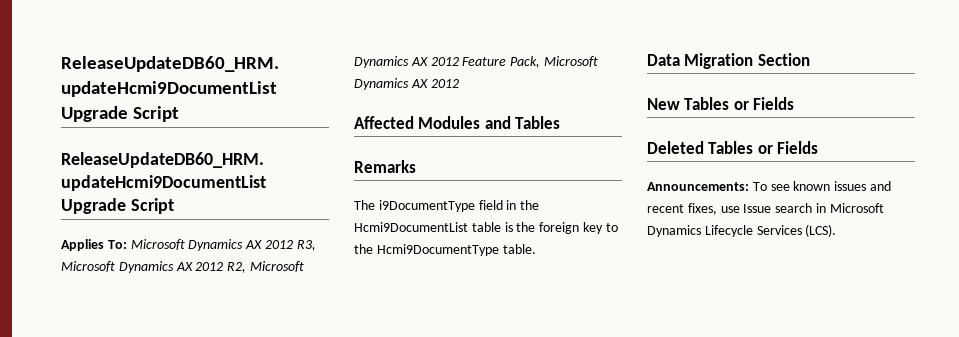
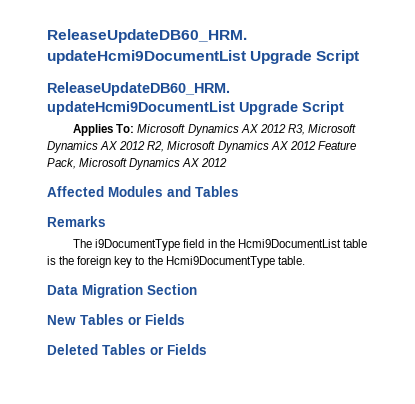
- Announcements: To see known issues and recent fixes, use Issue search in Microsoft Dynamics Lifecycle Services (LCS).

